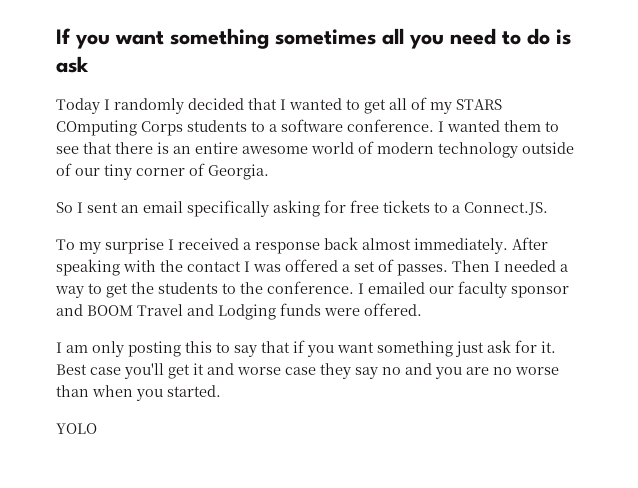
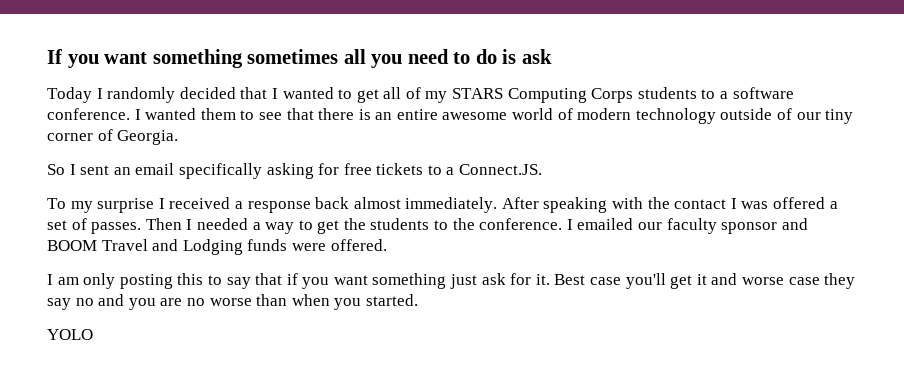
- Today I randomly decided that I wanted to get all of my STARS COmputing Corps students to a software conference.
+ Today I randomly decided that I wanted to get all of my STARS Computing Corps students to a software conference.

